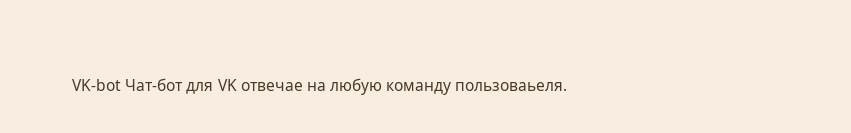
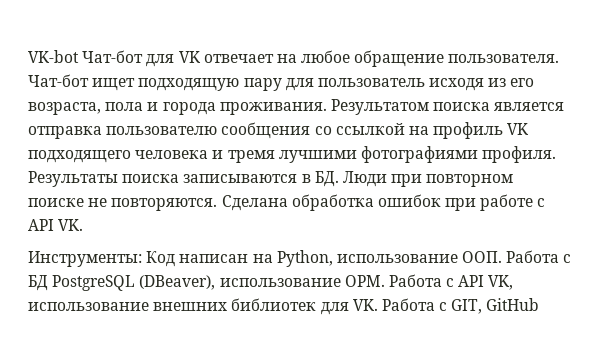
- VK-bot Чат-бот для VK отвечае на любую команду пользоваьеля.
+ VK-bot Чат-бот для VK отвечает на любое обращение пользователя. Чат-бот ищет подходящую пару для пользователь исходя из его возраста, пола и города проживания. Результатом поиска является отправка пользователю сообщения со ссылкой на профиль VK подходящего человека и тремя лучшими фотографиями профиля. Результаты поиска записываются в БД. Люди при повторном поиске не повторяются. Сделана обработка ошибок при работе с API VK.
+ Инструменты: Код написан на Python, использование ООП. Работа с БД PostgreSQL (DBeaver), использование ОРМ. Работа с API VK, использование внешних библиотек для VK. Работа с GIT, GitHub

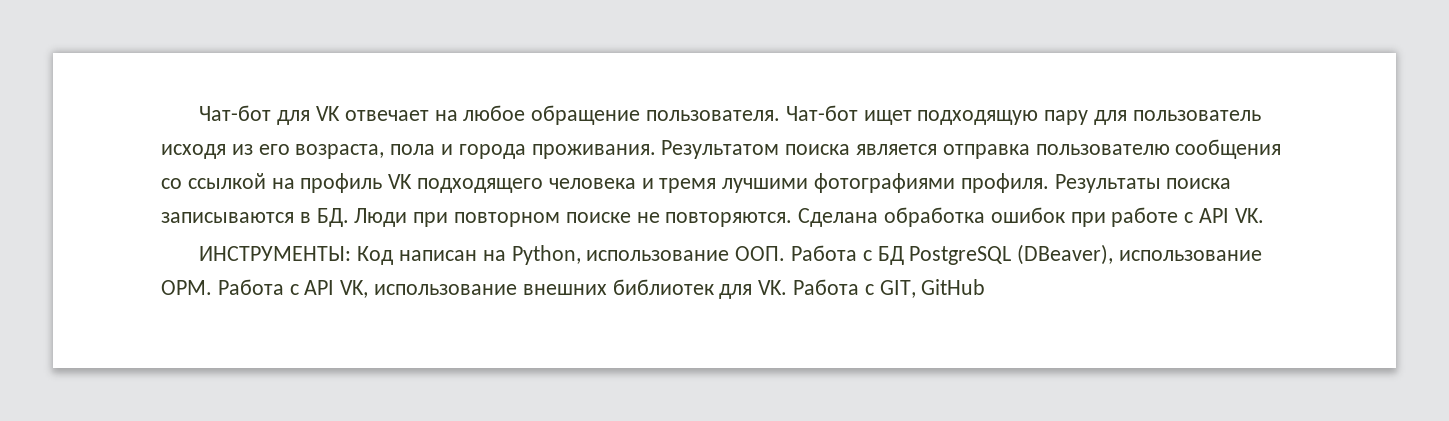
- VK-bot Чат-бот для VK отвечает на любое обращение пользователя.
+ Чат-бот для VK отвечает на любое обращение пользователя.
- Инструменты: Код написан на Python, использование ООП. Работа с БД PostgreSQL (DBeaver), использование ОРМ. Работа с API VK, использование внешних библиотек для VK. Работа с GIT, GitHub
+ ИНСТРУМЕНТЫ: Код написан на Python, использование ООП. Работа с БД PostgreSQL (DBeaver), использование ОРМ. Работа с API VK, использование внешних библиотек для VK. Работа с GIT, GitHub

